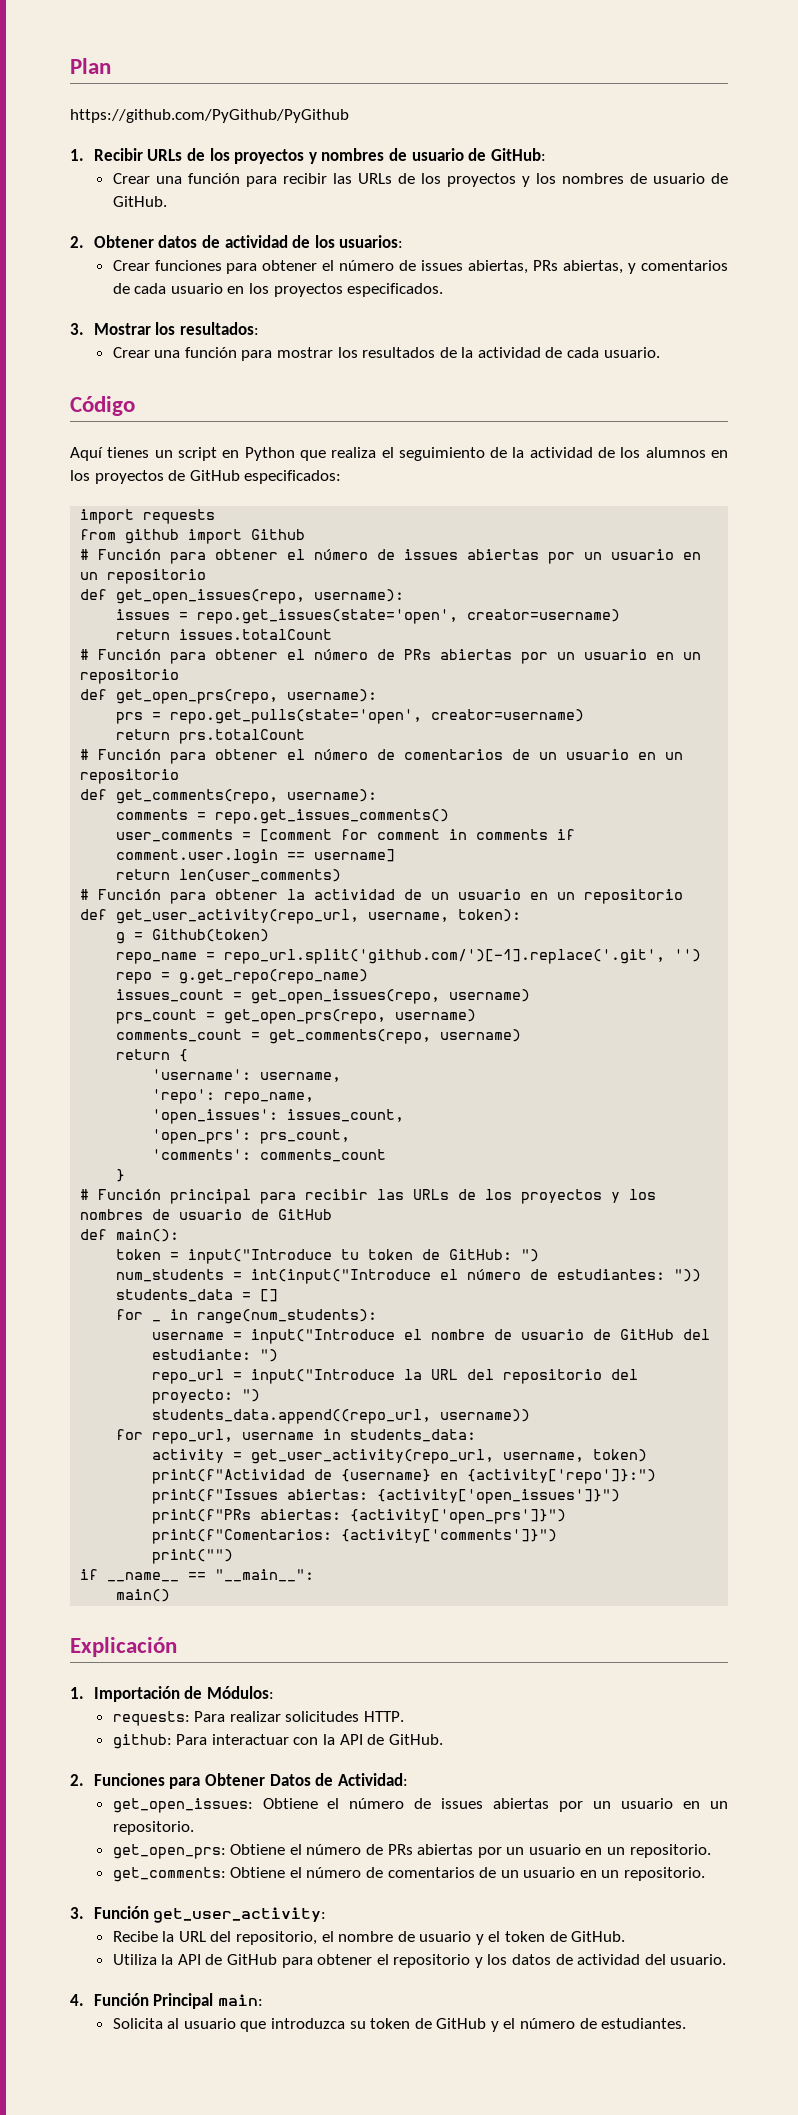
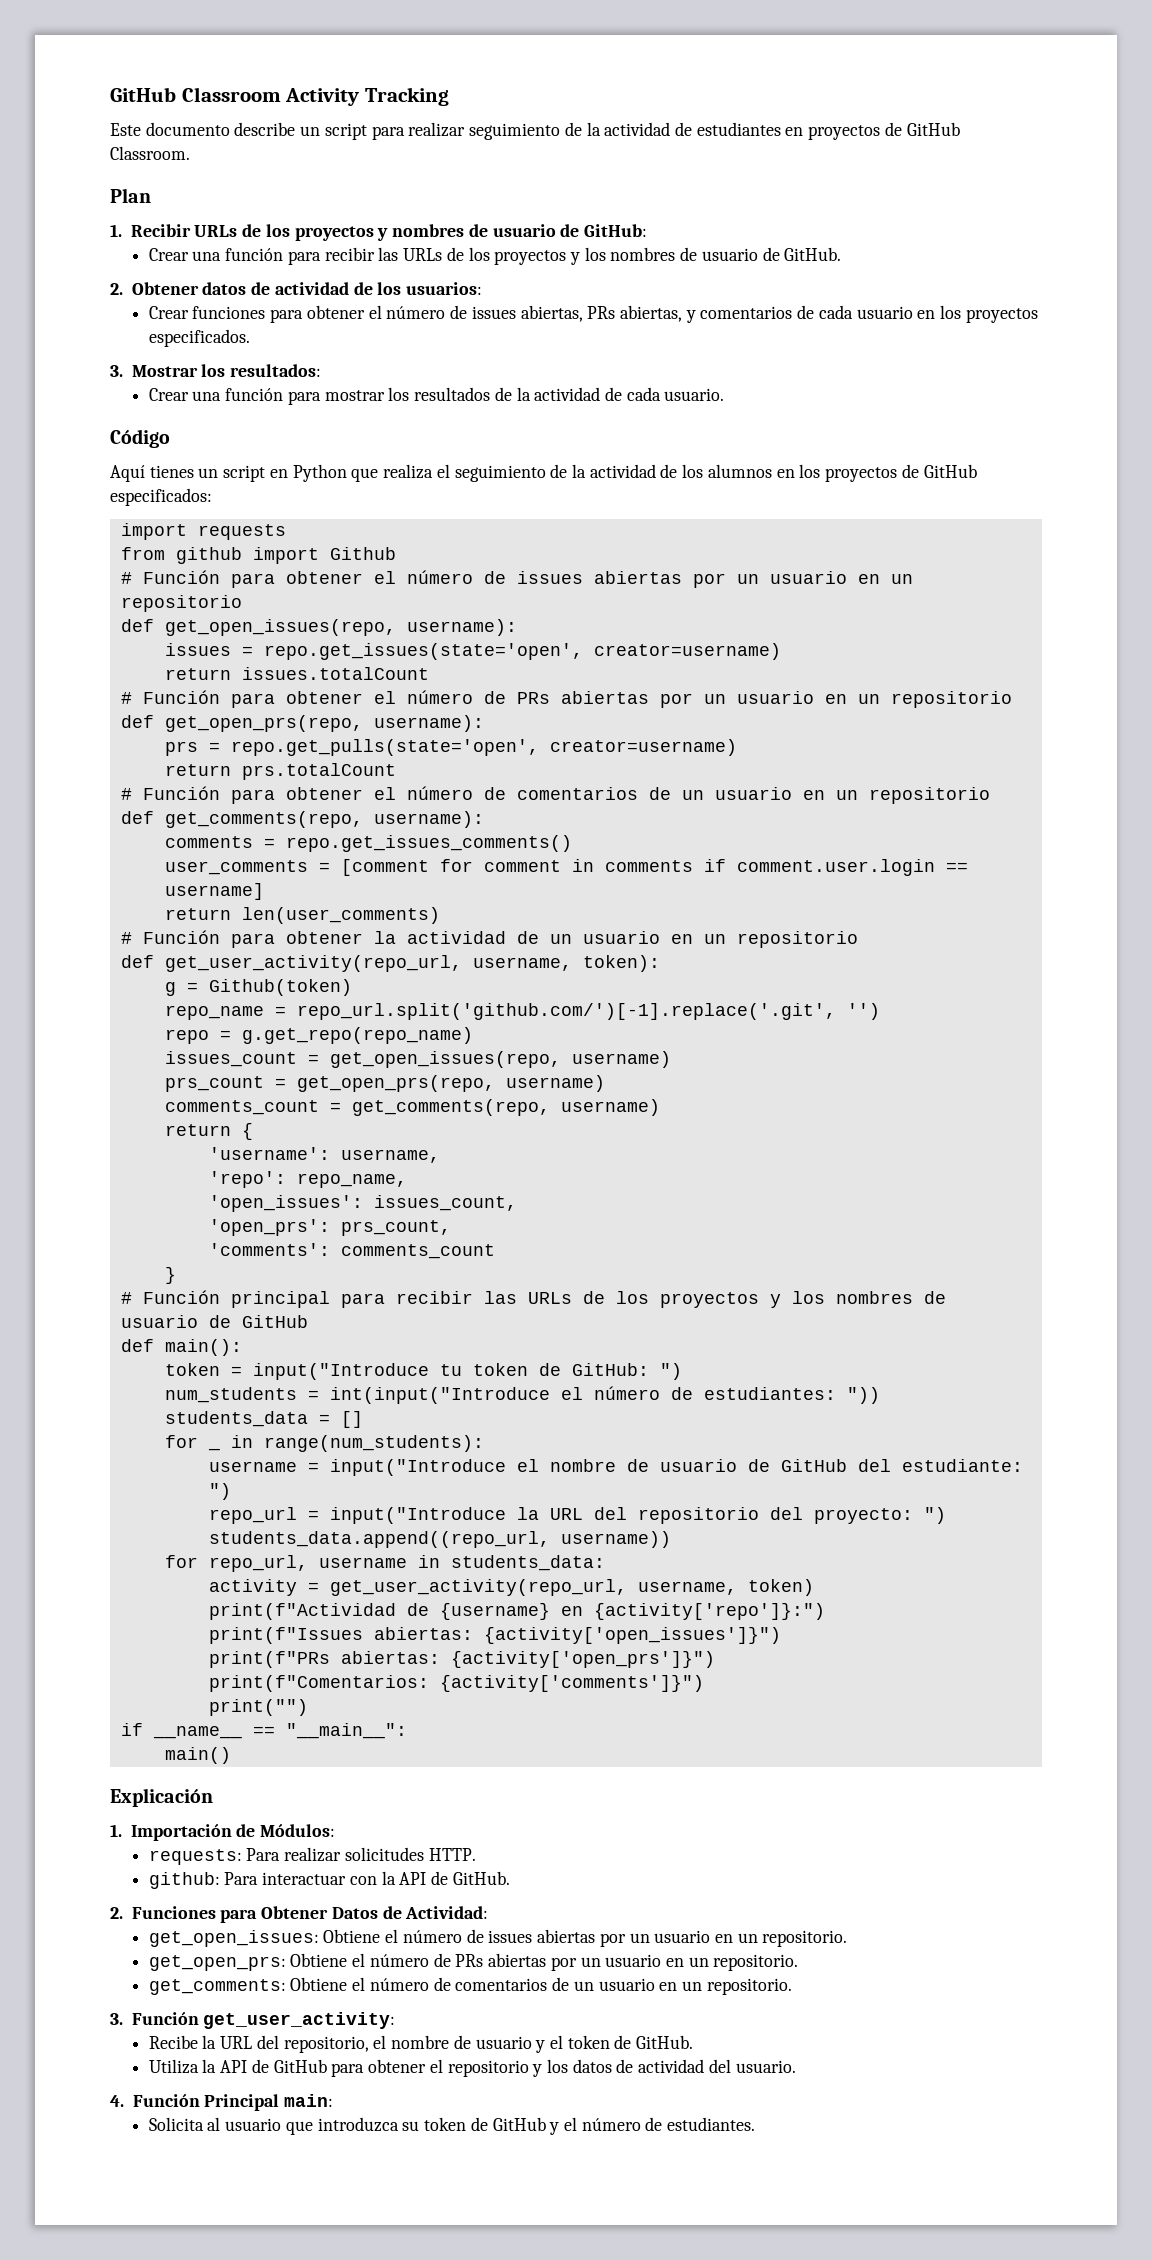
+ GitHub Classroom Activity Tracking
+ Este documento describe un script para realizar seguimiento de la actividad de estudiantes en proyectos de GitHub Classroom.
- https://github.com/PyGithub/PyGithub

